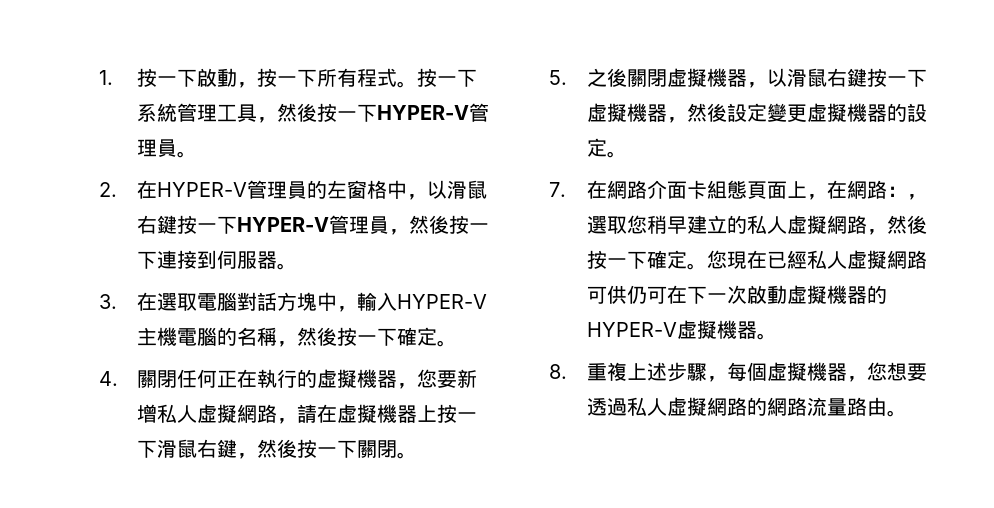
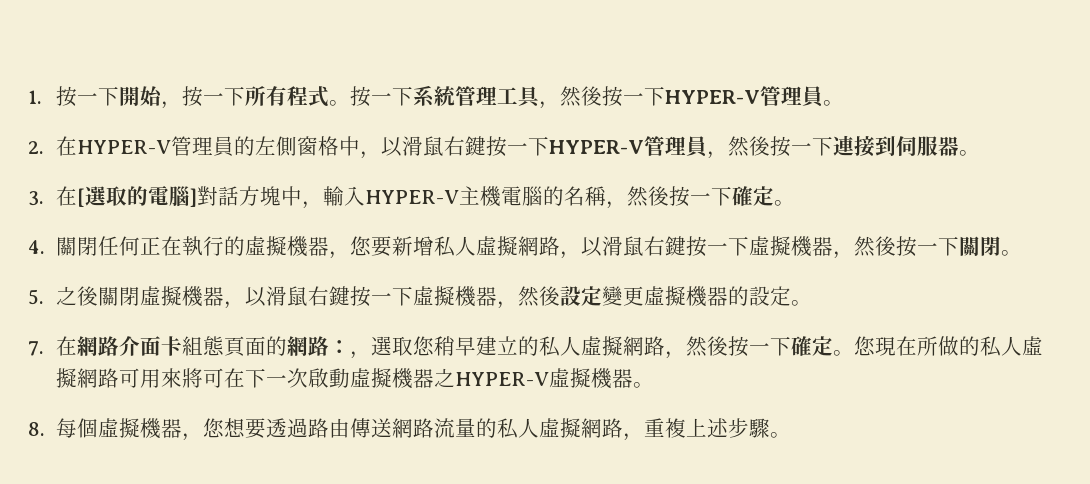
- 1.按一下啟動，按一下所有程式。
+ 1.按一下開始，按一下所有程式。
- 2.在HYPER-V管理員的左窗格中，以滑鼠右鍵按一下HYPER-V管理員，然後按一下連接到伺服器。
+ 2.在HYPER-V管理員的左側窗格中，以滑鼠右鍵按一下HYPER-V管理員，然後按一下連接到伺服器。
- 3.在選取電腦對話方塊中，輸入HYPER-V主機電腦的名稱，然後按一下確定。
+ 3.在[選取的電腦]對話方塊中，輸入HYPER-V主機電腦的名稱，然後按一下確定。
- 4.關閉任何正在執行的虛擬機器，您要新增私人虛擬網路，請在虛擬機器上按一下滑鼠右鍵，然後按一下關閉。
+ 4.關閉任何正在執行的虛擬機器，您要新增私人虛擬網路，以滑鼠右鍵按一下虛擬機器，然後按一下關閉。
- 7.在網路介面卡組態頁面上，在網路：，選取您稍早建立的私人虛擬網路，然後按一下確定。
+ 7.在網路介面卡組態頁面的網路：，選取您稍早建立的私人虛擬網路，然後按一下確定。
- 您現在已經私人虛擬網路可供仍可在下一次啟動虛擬機器的HYPER-V虛擬機器。
+ 您現在所做的私人虛擬網路可用來將可在下一次啟動虛擬機器之HYPER-V虛擬機器。
- 8.重複上述步驟，每個虛擬機器，您想要透過私人虛擬網路的網路流量路由。
+ 8.每個虛擬機器，您想要透過路由傳送網路流量的私人虛擬網路，重複上述步驟。

